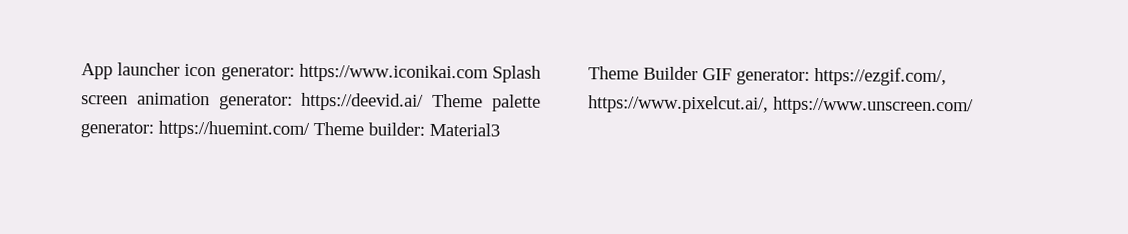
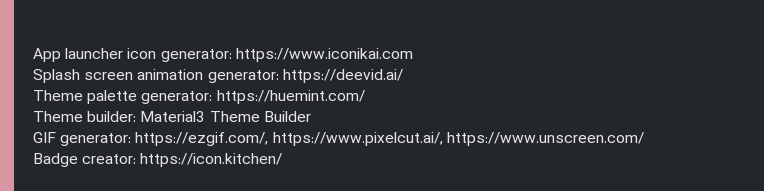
- App launcher icon generator: https://www.iconikai.com Splash screen animation generator: https://deevid.ai/ Theme palette generator: https://huemint.com/ Theme builder: Material3 Theme Builder GIF generator: https://ezgif.com/, https://www.pixelcut.ai/, https://www.unscreen.com/
+ App launcher icon generator: https://www.iconikai.com
+ Splash screen animation generator: https://deevid.ai/
+ Theme palette generator: https://huemint.com/
+ Theme builder: Material3 Theme Builder
+ GIF generator: https://ezgif.com/, https://www.pixelcut.ai/, https://www.unscreen.com/
+ Badge creator: https://icon.kitchen/

